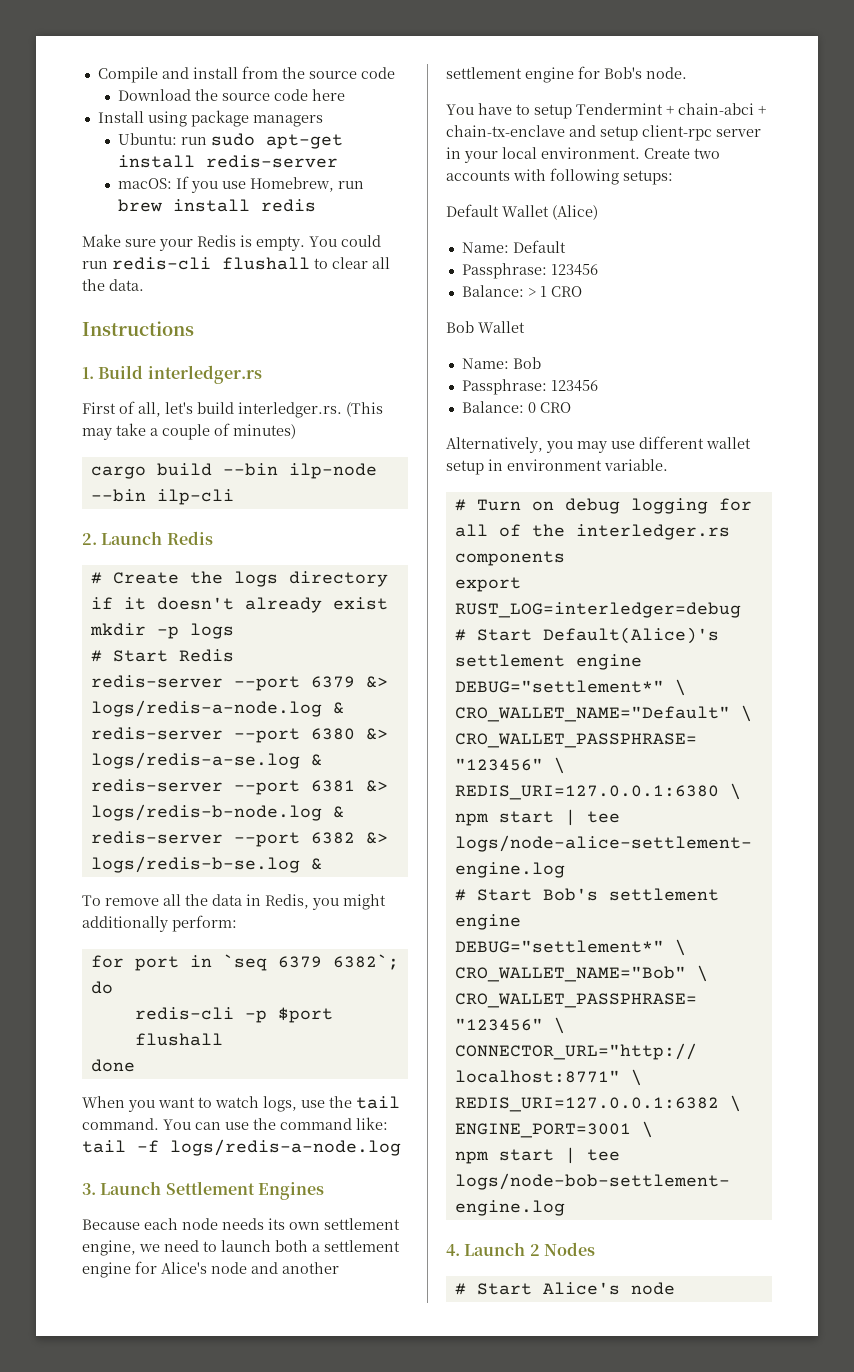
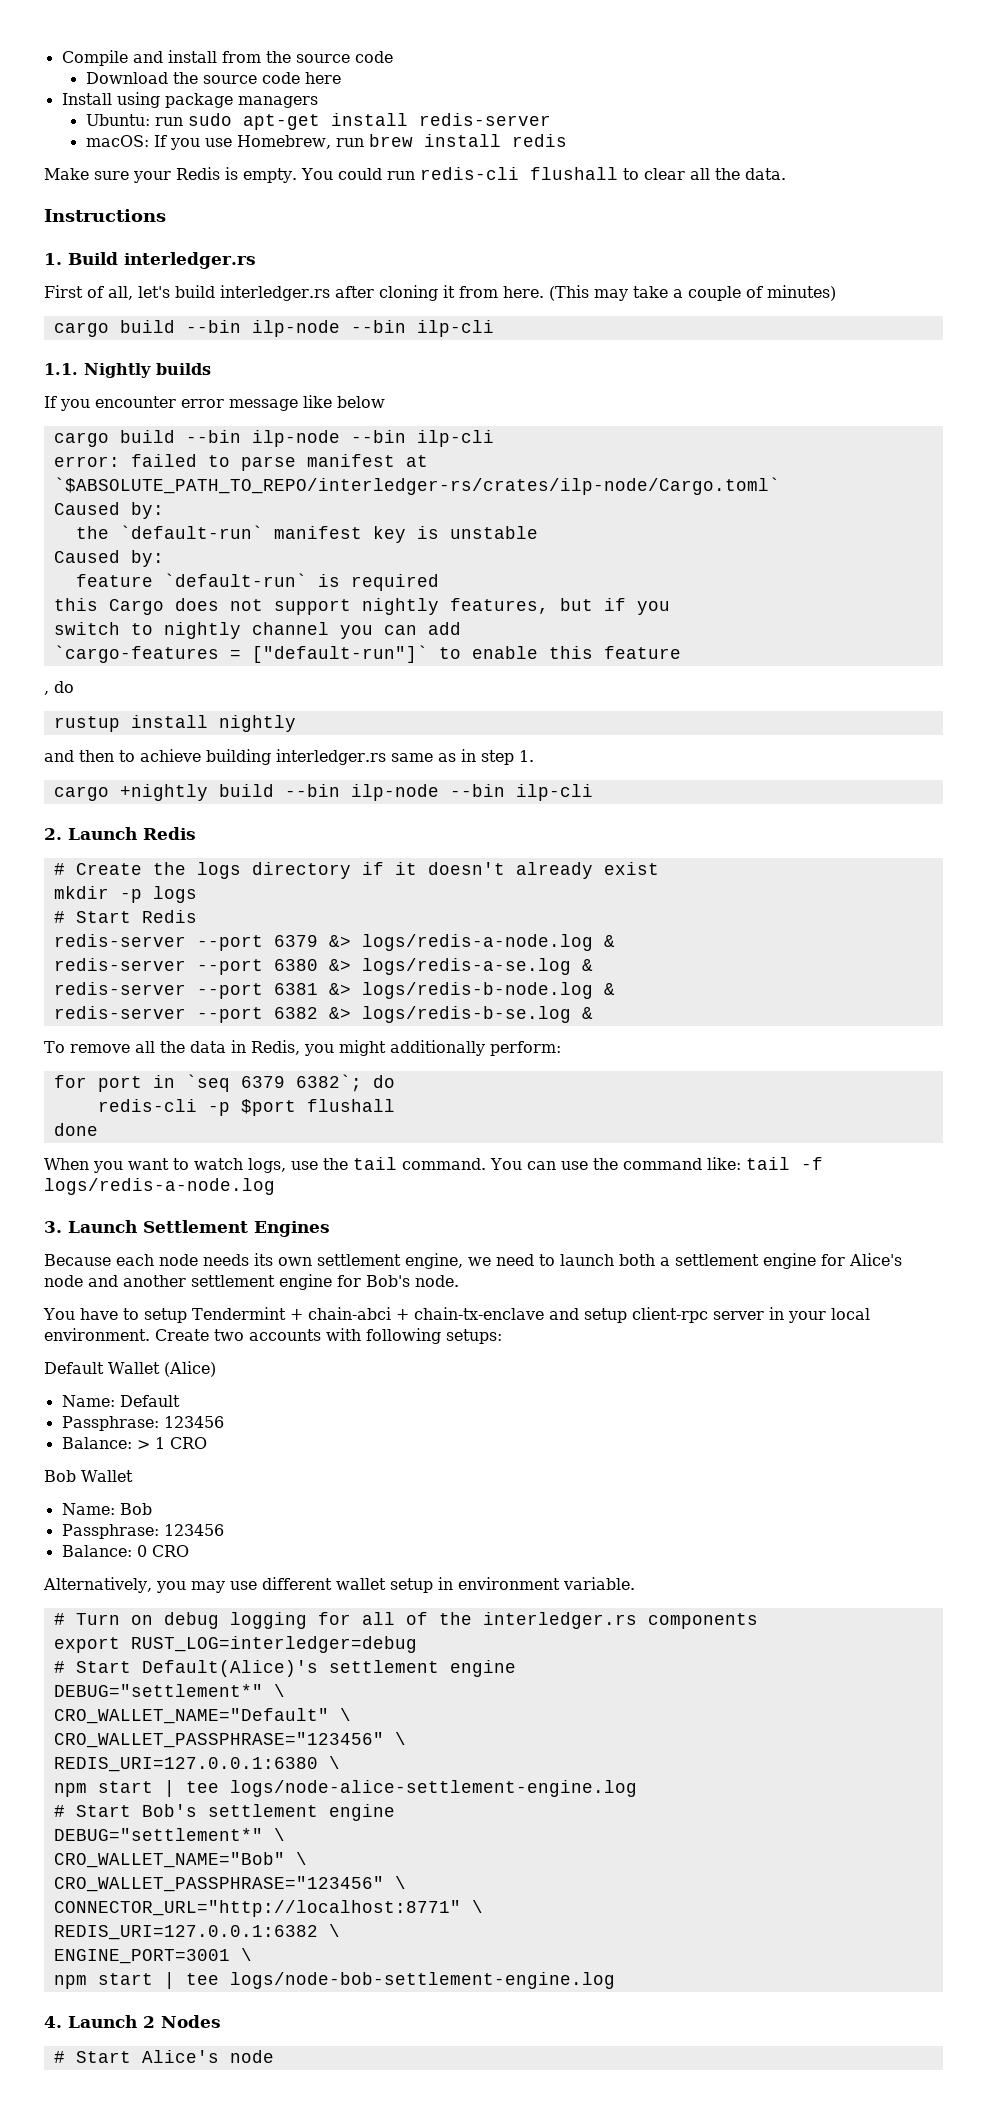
- First of all, let's build interledger.rs. (This may take a couple of minutes)
+ First of all, let's build interledger.rs after cloning it from here. (This may take a couple of minutes)
+ 1.1. Nightly builds
+ If you encounter error message like below
+ cargo build --bin ilp-node --bin ilp-cli
+ error: failed to parse manifest at `$ABSOLUTE_PATH_TO_REPO/interledger-rs/crates/ilp-node/Cargo.toml`
+ Caused by:
+ the `default-run` manifest key is unstable
+ Caused by:
+ feature `default-run` is required
+ this Cargo does not support nightly features, but if you
+ switch to nightly channel you can add
+ `cargo-features = ["default-run"]` to enable this feature
+ , do
+ rustup install nightly
+ and then to achieve building interledger.rs same as in step 1.
+ cargo +nightly build --bin ilp-node --bin ilp-cli

